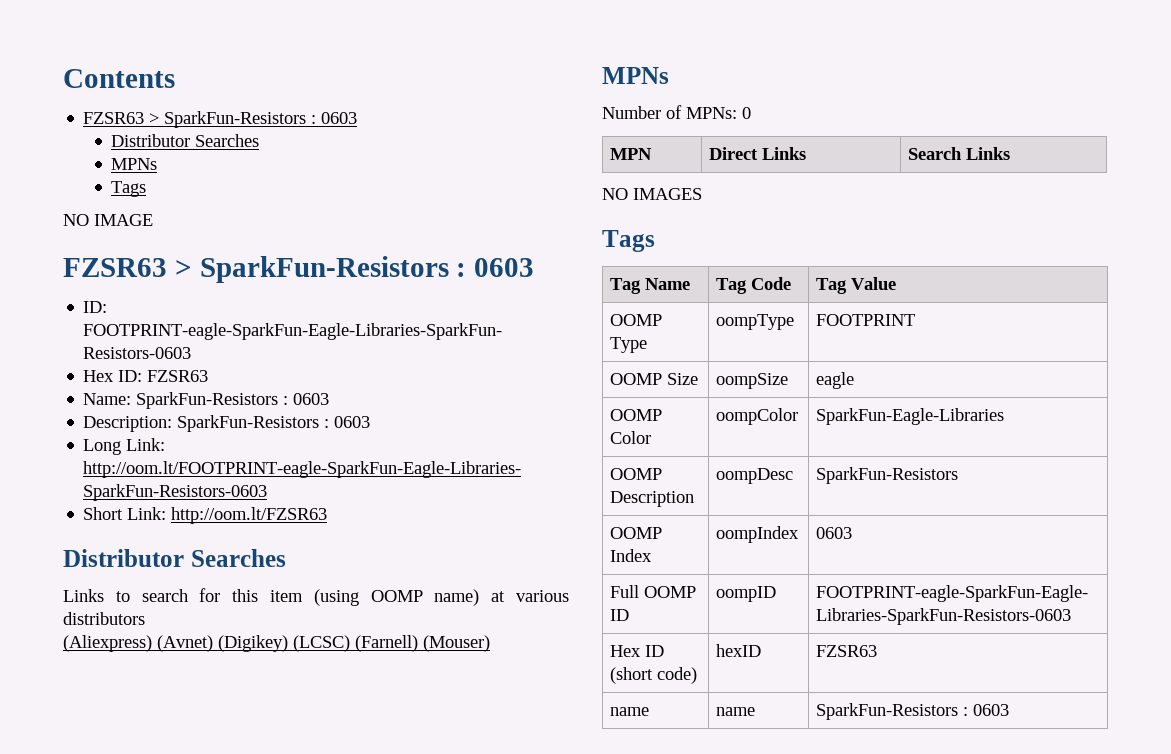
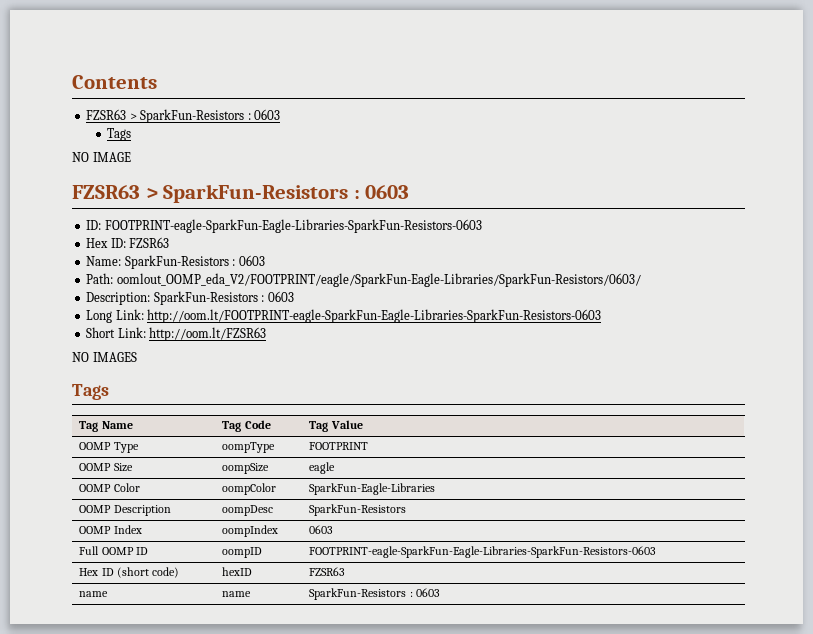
  Contents
  FZSR63 > SparkFun-Resistors : 0603
- Distributor Searches
- MPNs
+ Path: oomlout_OOMP_eda_V2/FOOTPRINT/eagle/SparkFun-Eagle-Libraries/SparkFun-Resistors/0603/
  Short Link: http://oom.lt/FZSR63
- Distributor Searches
- Links to search for this item (using OOMP name) at various distributors
- (Aliexpress) (Avnet) (Digikey) (LCSC) (Farnell) (Mouser)
- MPNs
- Number of MPNs: 0
- MPN | Direct Links | Search Links

